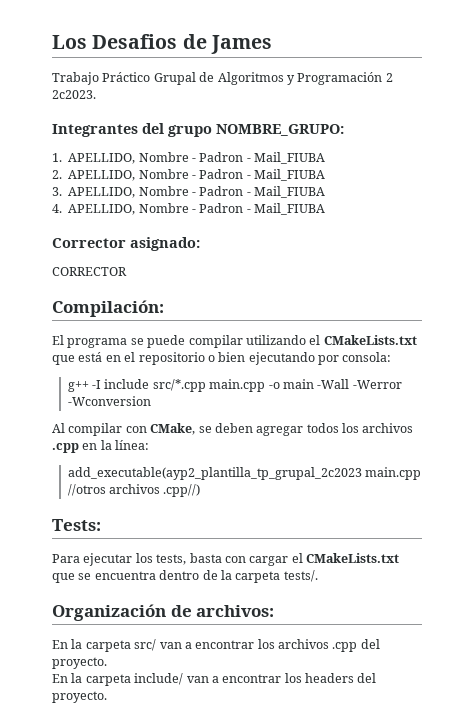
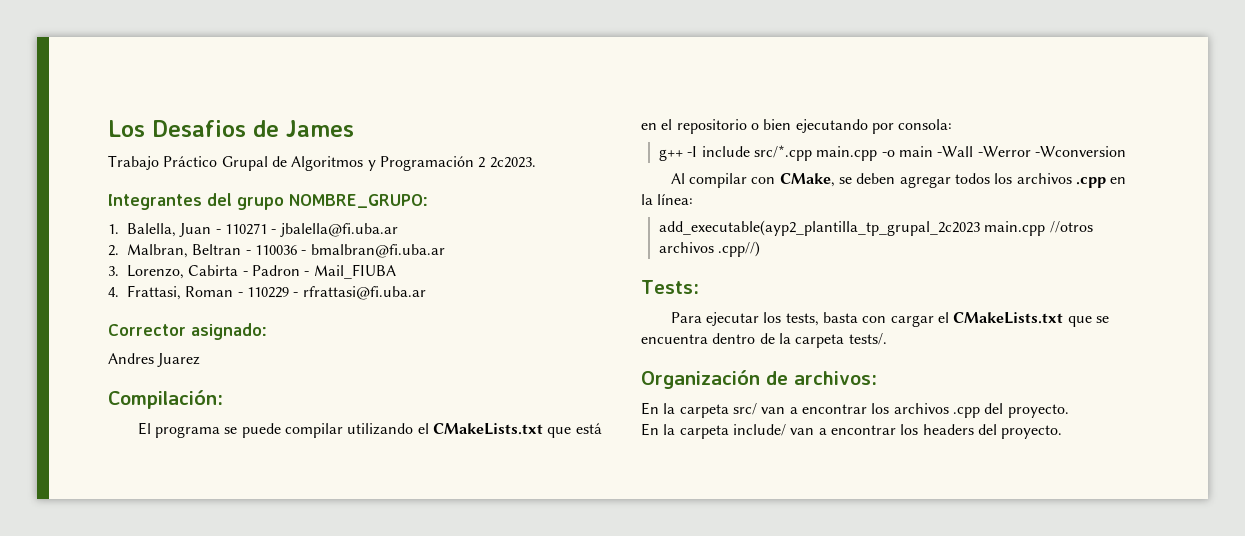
- 1. APELLIDO, Nombre - Padron - Mail_FIUBA
- 2. APELLIDO, Nombre - Padron - Mail_FIUBA
- 3. APELLIDO, Nombre - Padron - Mail_FIUBA
- 4. APELLIDO, Nombre - Padron - Mail_FIUBA
+ 1. Balella, Juan - 110271 - jbalella@fi.uba.ar
+ 2. Malbran, Beltran - 110036 - bmalbran@fi.uba.ar
+ 3. Lorenzo, Cabirta - Padron - Mail_FIUBA
+ 4. Frattasi, Roman - 110229 - rfrattasi@fi.uba.ar
- CORRECTOR
+ Andres Juarez

